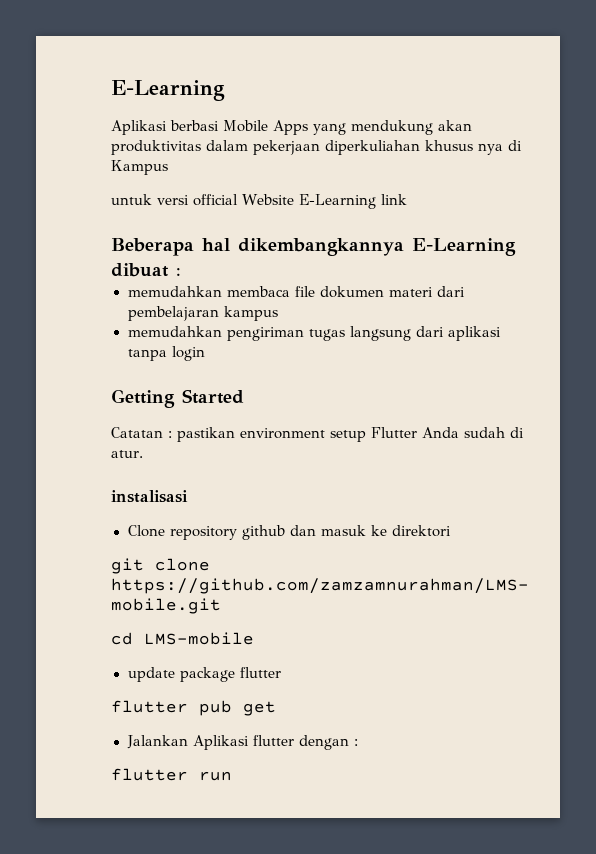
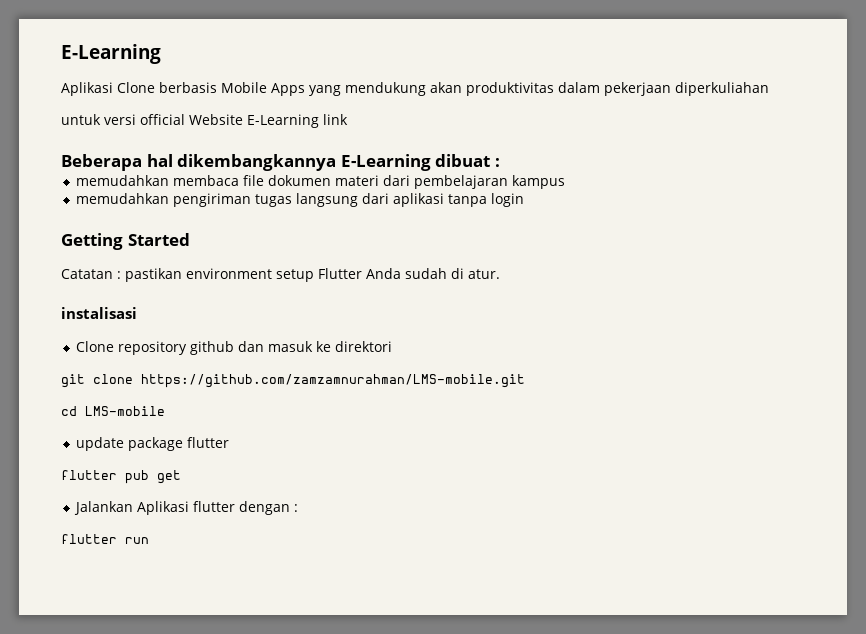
- Aplikasi berbasi Mobile Apps yang mendukung akan produktivitas dalam pekerjaan diperkuliahan khusus nya di Kampus
+ Aplikasi Clone berbasis Mobile Apps yang mendukung akan produktivitas dalam pekerjaan diperkuliahan

